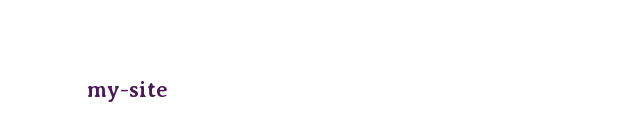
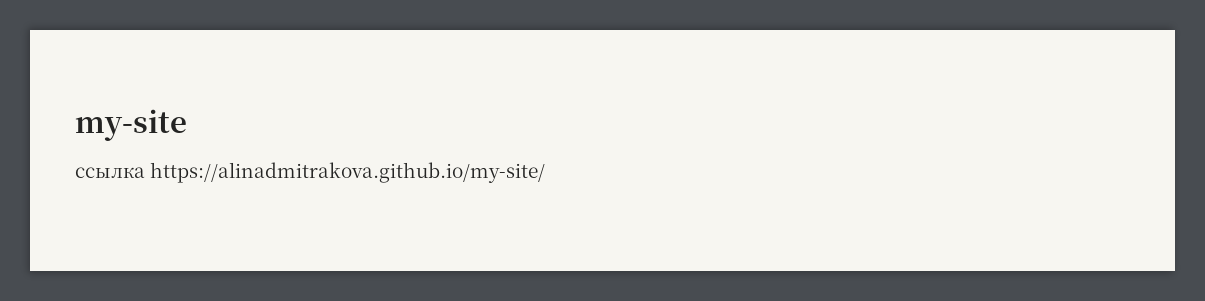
+ ссылка https://alinadmitrakova.github.io/my-site/

